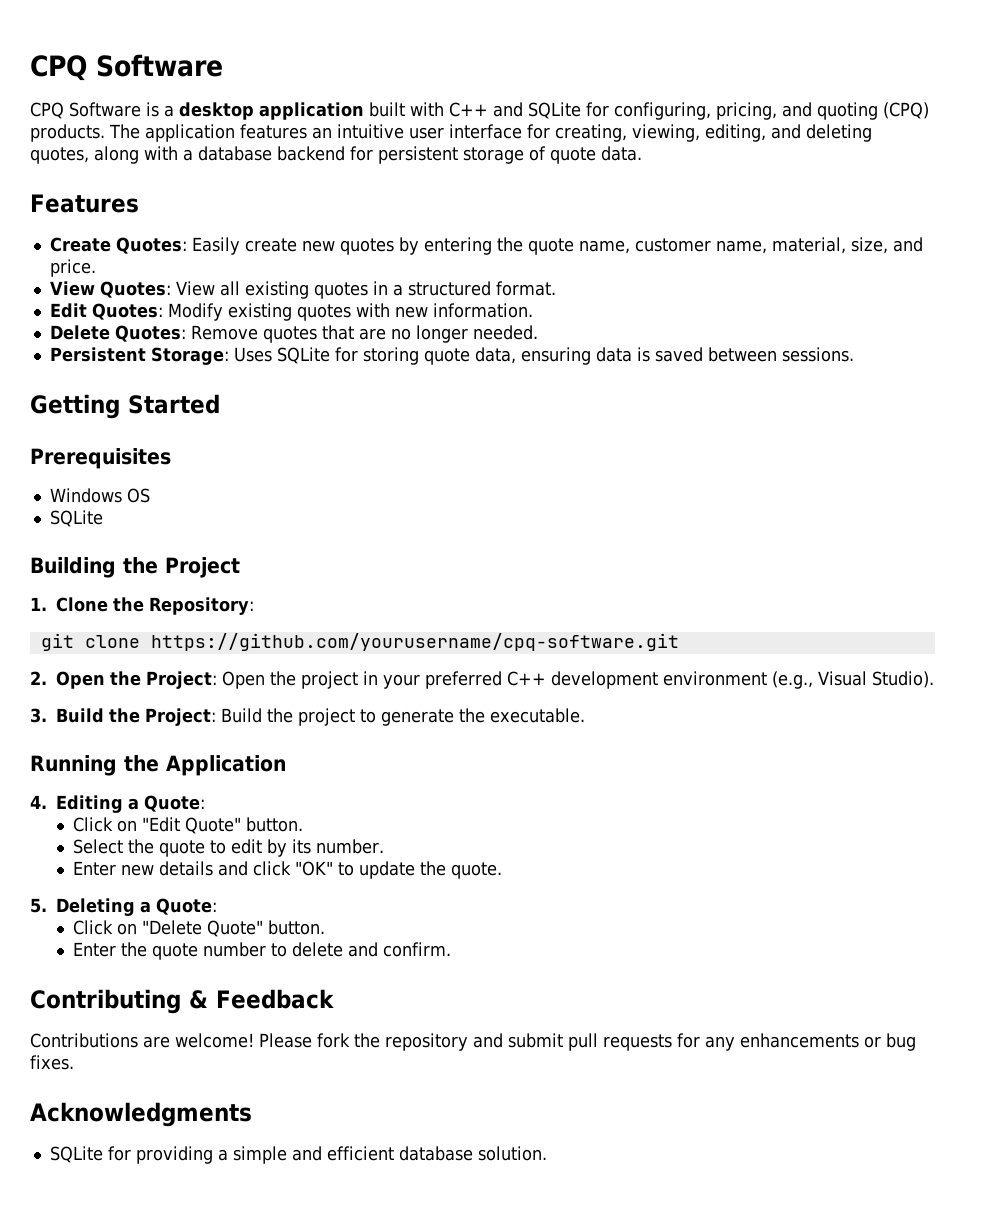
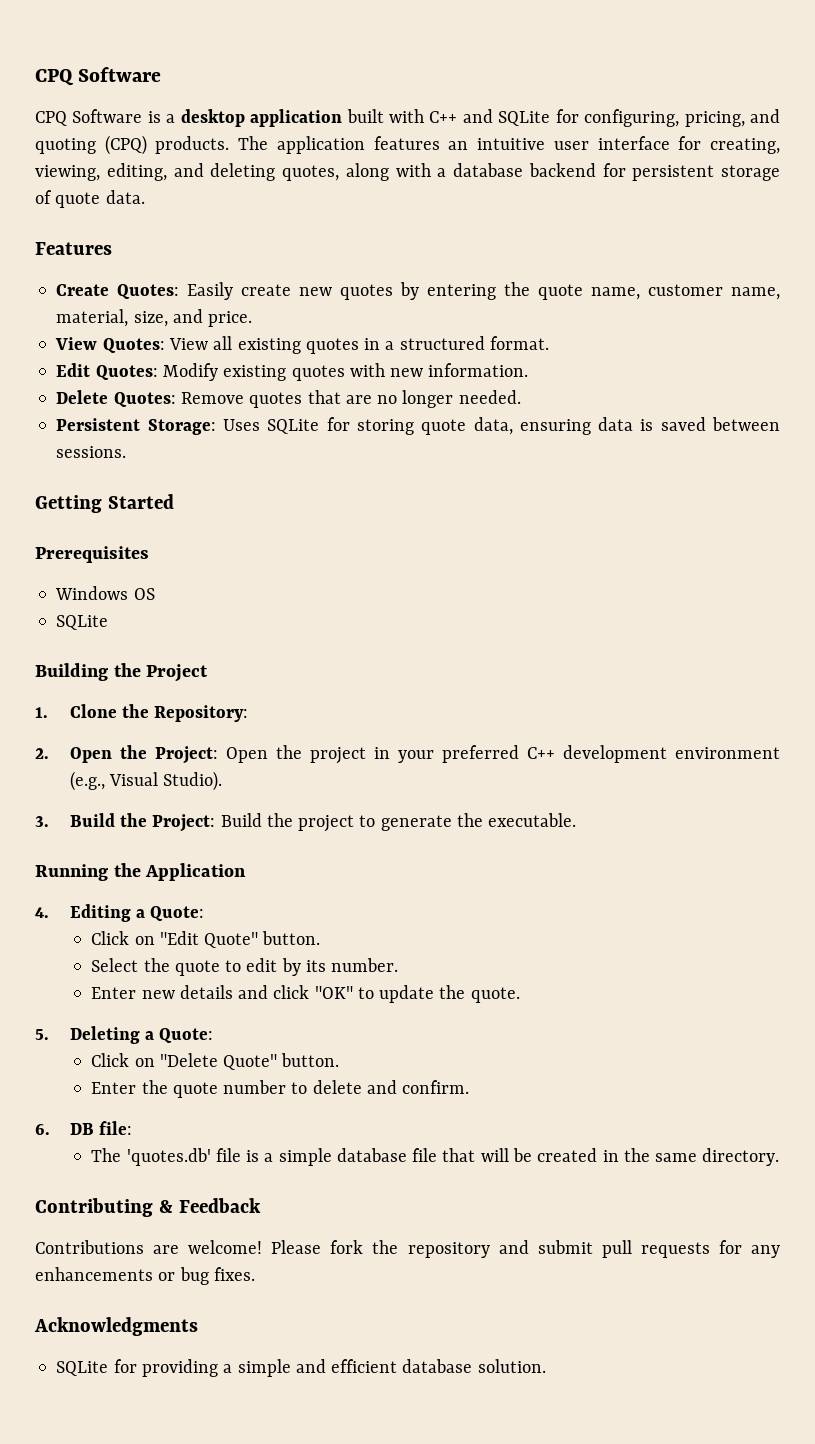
- git clone https://github.com/yourusername/cpq-software.git
+ 6. DB file:
+ The 'quotes.db' file is a simple database file that will be created in the same directory.

